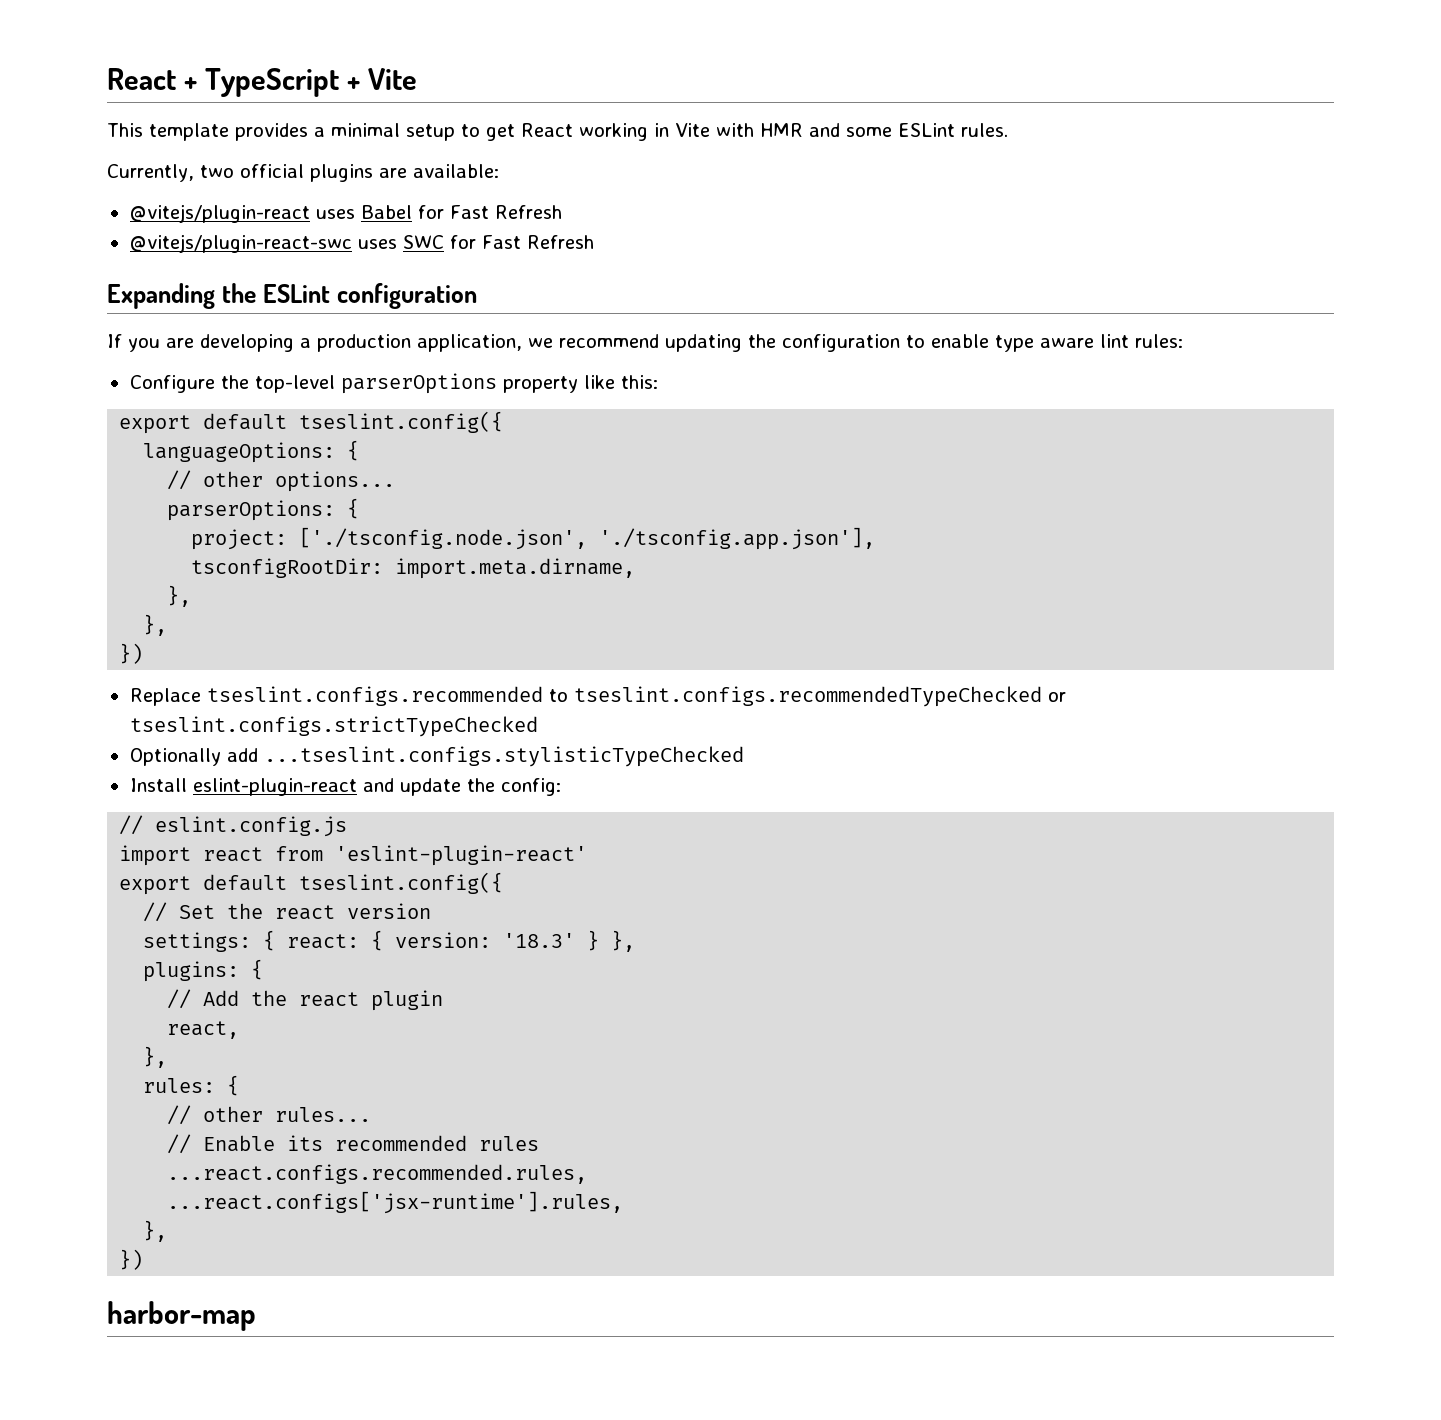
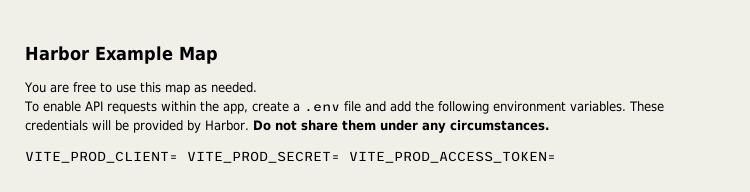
- React + TypeScript + Vite
- This template provides a minimal setup to get React working in Vite with HMR and some ESLint rules.
- Currently, two official plugins are available:
- @vitejs/plugin-react uses Babel for Fast Refresh
- @vitejs/plugin-react-swc uses SWC for Fast Refresh
- Expanding the ESLint configuration
- If you are developing a production application, we recommend updating the configuration to enable type aware lint rules:
- Configure the top-level parserOptions property like this:
- export default tseslint.config({
- languageOptions: {
- // other options...
- parserOptions: {
- project: ['./tsconfig.node.json', './tsconfig.app.json'],
- tsconfigRootDir: import.meta.dirname,
- },
- },
- })
- Replace tseslint.configs.recommended to tseslint.configs.recommendedTypeChecked or tseslint.configs.strictTypeChecked
- Optionally add ...tseslint.configs.stylisticTypeChecked
- Install eslint-plugin-react and update the config:
- // eslint.config.js
- import react from 'eslint-plugin-react'
- export default tseslint.config({
- // Set the react version
- settings: { react: { version: '18.3' } },
- plugins: {
- // Add the react plugin
- react,
- },
- rules: {
- // other rules...
- // Enable its recommended rules
- ...react.configs.recommended.rules,
- ...react.configs['jsx-runtime'].rules,
- },
- })
- harbor-map
+ Harbor Example Map
+ You are free to use this map as needed.
+ To enable API requests within the app, create a .env file and add the following environment variables. These credentials will be provided by Harbor. Do not share them under any circumstances.
+ VITE_PROD_CLIENT= VITE_PROD_SECRET= VITE_PROD_ACCESS_TOKEN=

